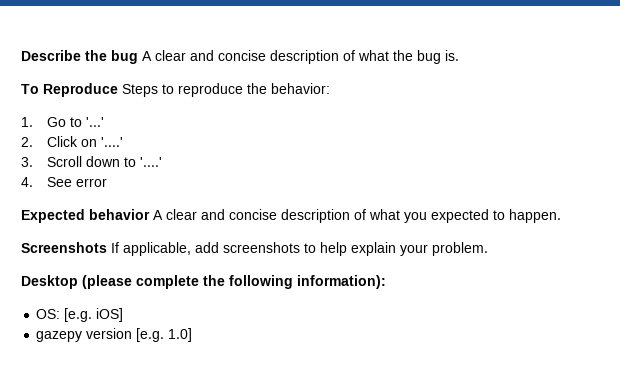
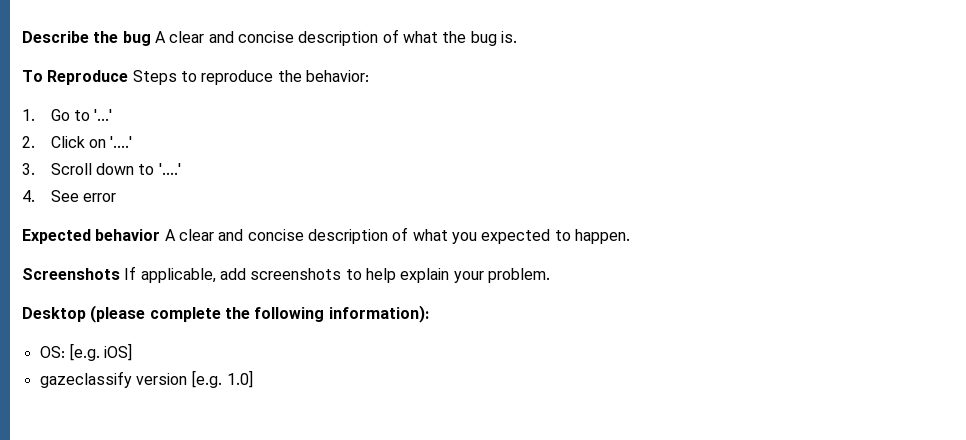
- gazepy version [e.g. 1.0]
+ gazeclassify version [e.g. 1.0]

